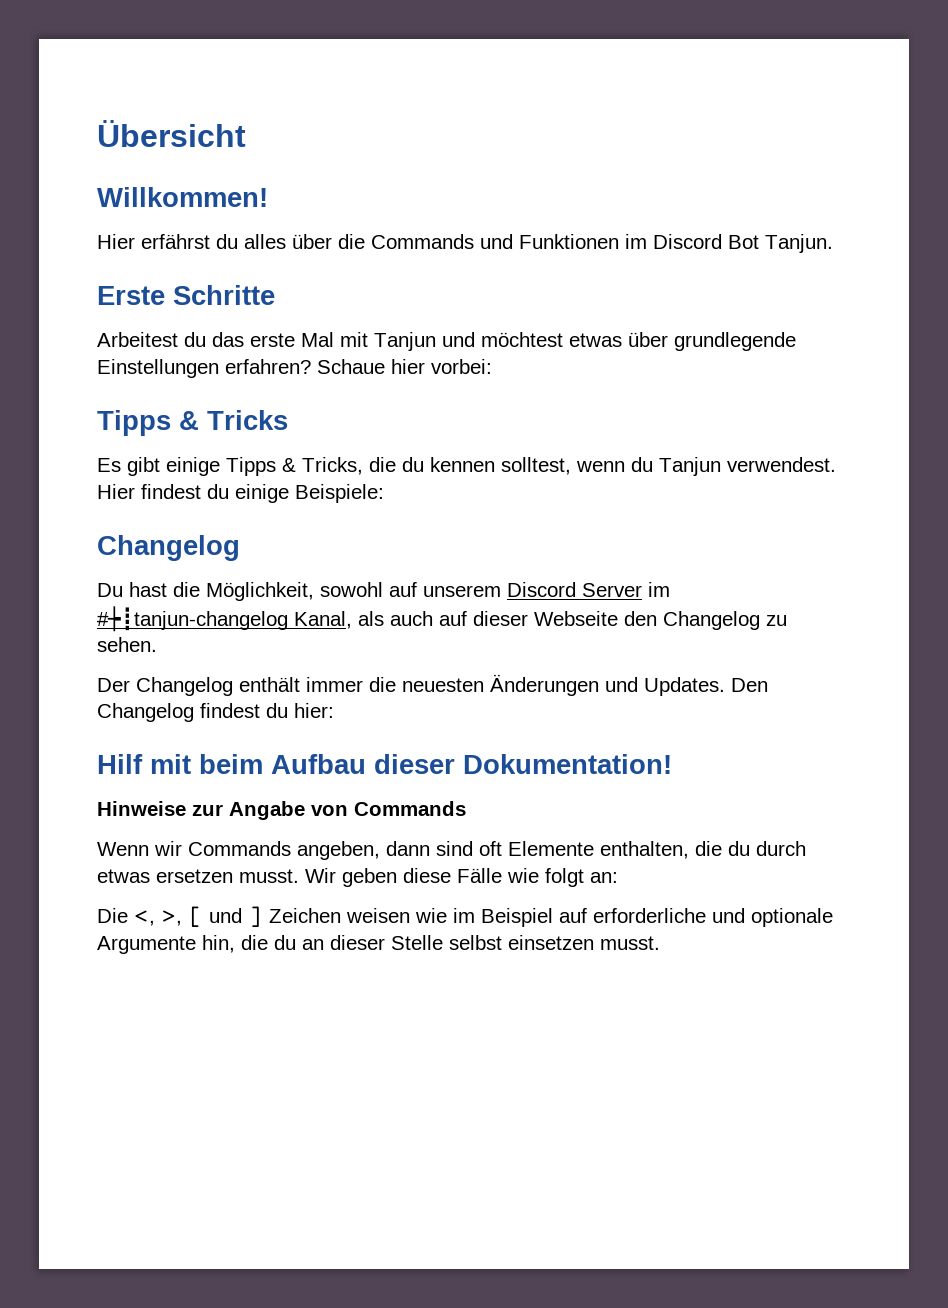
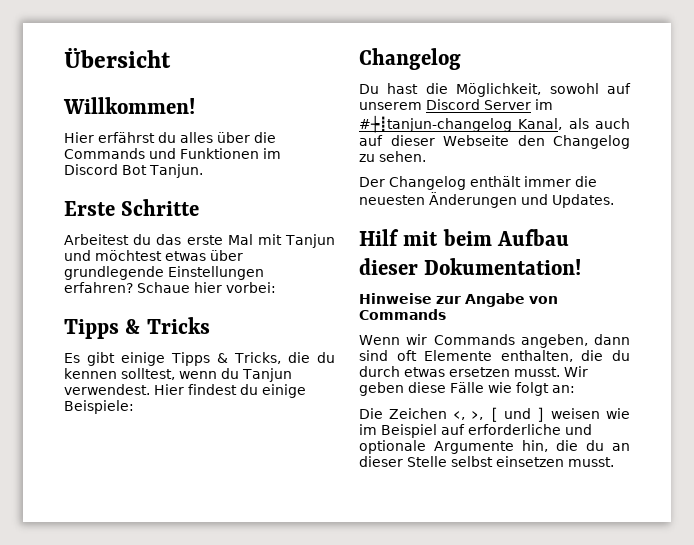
- Den Changelog findest du hier:
- Die <, >, [ und ] Zeichen weisen wie im Beispiel auf erforderliche und optionale Argumente hin, die du an dieser Stelle selbst einsetzen musst.
+ Die Zeichen <, >, [ und ] weisen wie im Beispiel auf erforderliche und optionale Argumente hin, die du an dieser Stelle selbst einsetzen musst.

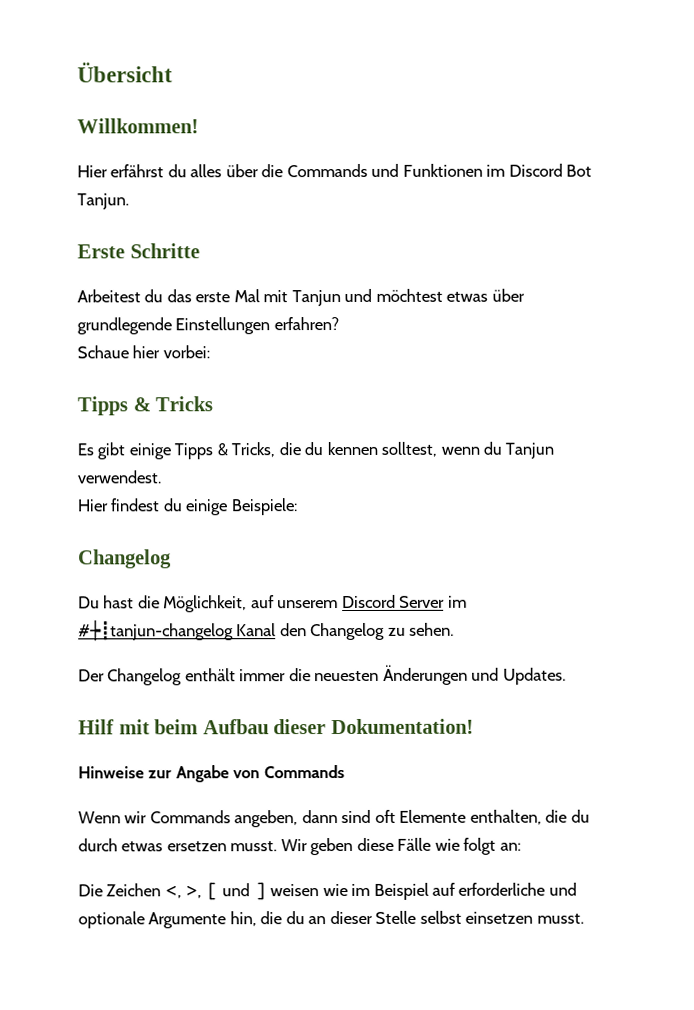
- Arbeitest du das erste Mal mit Tanjun und möchtest etwas über grundlegende Einstellungen erfahren? Schaue hier vorbei:
+ Arbeitest du das erste Mal mit Tanjun und möchtest etwas über grundlegende Einstellungen erfahren?
+ Schaue hier vorbei:
- Es gibt einige Tipps & Tricks, die du kennen solltest, wenn du Tanjun verwendest. Hier findest du einige Beispiele:
+ Es gibt einige Tipps & Tricks, die du kennen solltest, wenn du Tanjun verwendest.
+ Hier findest du einige Beispiele:
- Du hast die Möglichkeit, sowohl auf unserem Discord Server im #┾┋tanjun-changelog Kanal, als auch auf dieser Webseite den Changelog zu sehen.
+ Du hast die Möglichkeit, auf unserem Discord Server im #┾┋tanjun-changelog Kanal den Changelog zu sehen.

